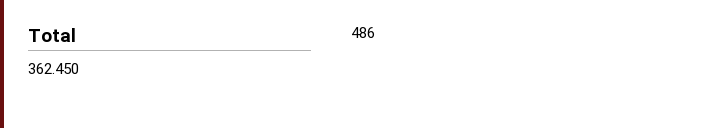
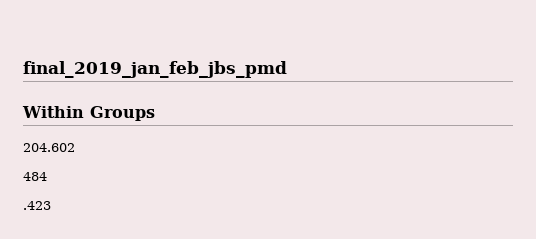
- Total
- 362.450
- 486
+ final_2019_jan_feb_jbs_pmd
+ Within Groups
+ 204.602
+ 484
+ .423

